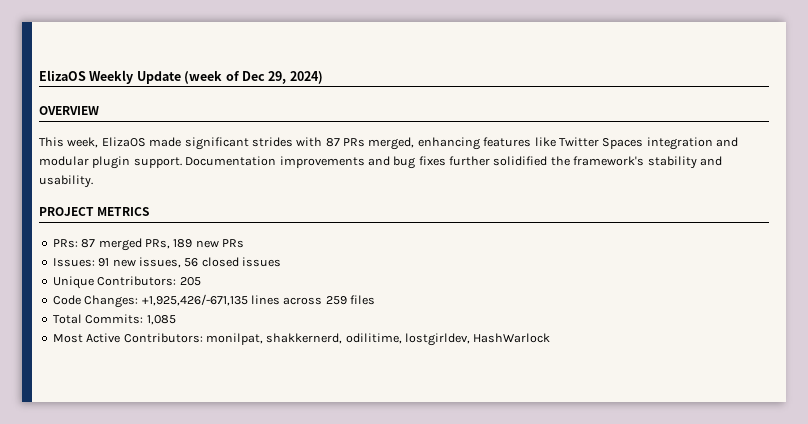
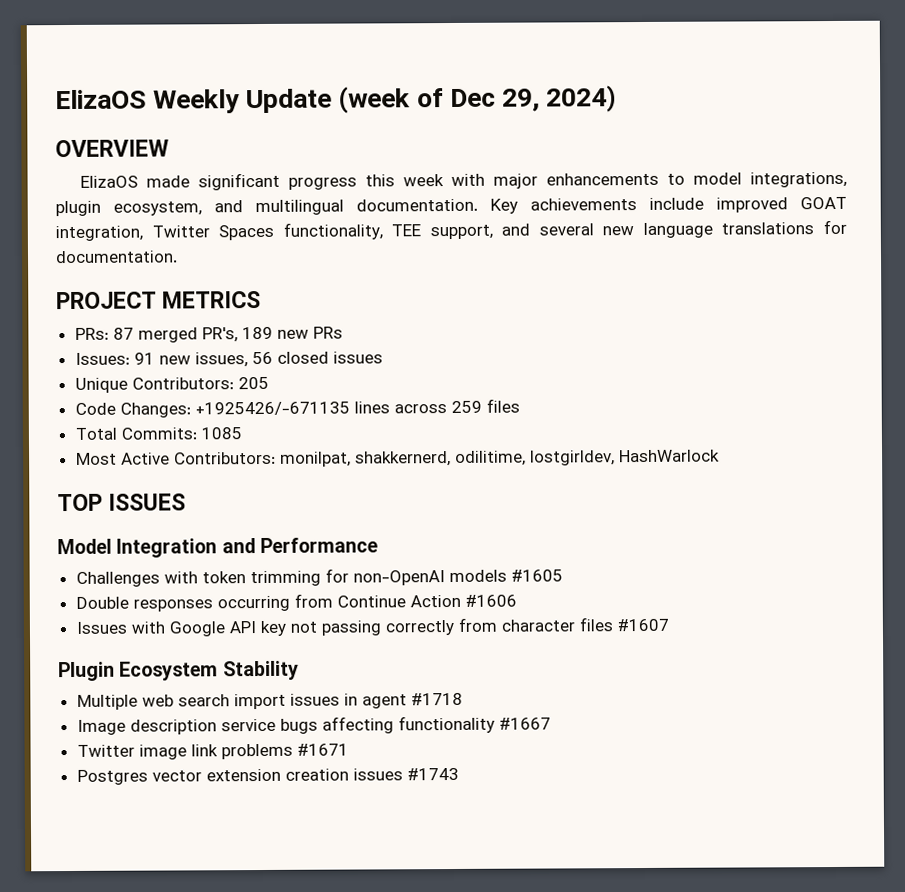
- This week, ElizaOS made significant strides with 87 PRs merged, enhancing features like Twitter Spaces integration and modular plugin support. Documentation improvements and bug fixes further solidified the framework's stability and usability.
+ ElizaOS made significant progress this week with major enhancements to model integrations, plugin ecosystem, and multilingual documentation. Key achievements include improved GOAT integration, Twitter Spaces functionality, TEE support, and several new language translations for documentation.
- PRs: 87 merged PRs, 189 new PRs
+ PRs: 87 merged PR's, 189 new PRs
- Code Changes: +1,925,426/-671,135 lines across 259 files
+ Code Changes: +1925426/-671135 lines across 259 files
- Total Commits: 1,085
+ Total Commits: 1085
+ TOP ISSUES
+ Model Integration and Performance
+ Challenges with token trimming for non-OpenAI models #1605
+ Double responses occurring from Continue Action #1606
+ Issues with Google API key not passing correctly from character files #1607
+ Plugin Ecosystem Stability
+ Multiple web search import issues in agent #1718
+ Image description service bugs affecting functionality #1667
+ Twitter image link problems #1671
+ Postgres vector extension creation issues #1743

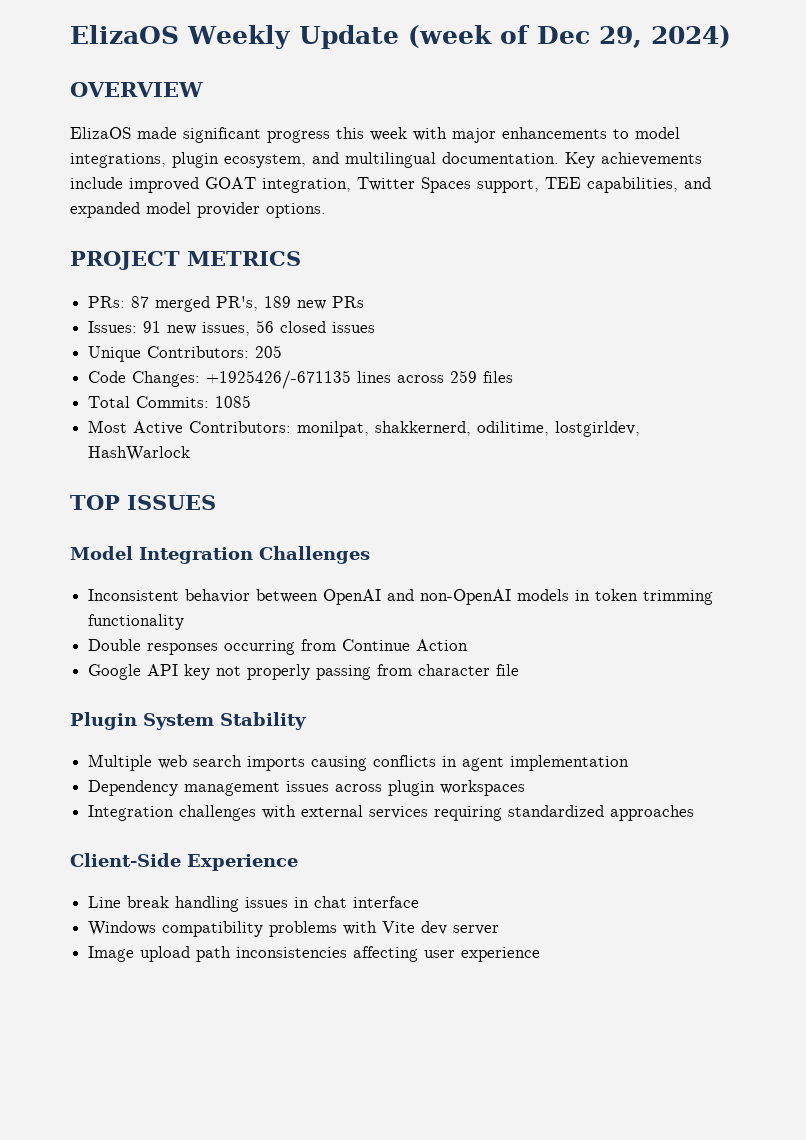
- Key achievements include improved GOAT integration, Twitter Spaces functionality, TEE support, and several new language translations for documentation.
+ Key achievements include improved GOAT integration, Twitter Spaces support, TEE capabilities, and expanded model provider options.
- Model Integration and Performance
- Challenges with token trimming for non-OpenAI models #1605
+ Model Integration Challenges
+ Inconsistent behavior between OpenAI and non-OpenAI models in token trimming functionality
- Double responses occurring from Continue Action #1606
- Issues with Google API key not passing correctly from character files #1607
+ Double responses occurring from Continue Action
+ Google API key not properly passing from character file
- Plugin Ecosystem Stability
+ Plugin System Stability
- Multiple web search import issues in agent #1718
- Image description service bugs affecting functionality #1667
- Twitter image link problems #1671
- Postgres vector extension creation issues #1743
+ Multiple web search imports causing conflicts in agent implementation
+ Dependency management issues across plugin workspaces
+ Integration challenges with external services requiring standardized approaches
+ Client-Side Experience
+ Line break handling issues in chat interface
+ Windows compatibility problems with Vite dev server
+ Image upload path inconsistencies affecting user experience

